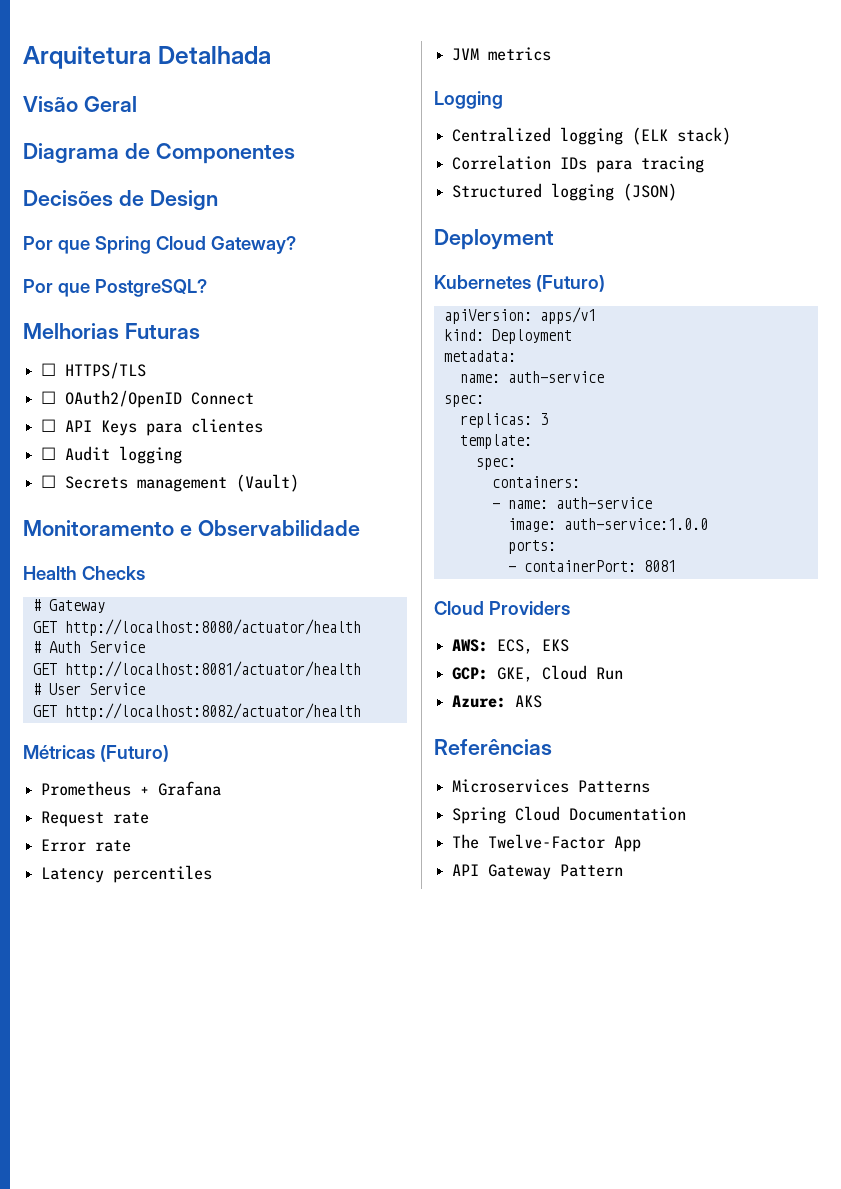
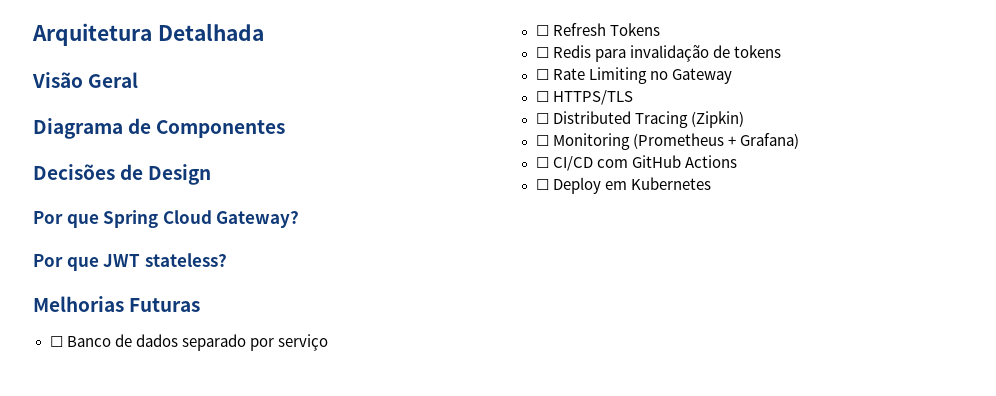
- Por que PostgreSQL?
+ Por que JWT stateless?
+ ☐ Banco de dados separado por serviço
+ ☐ Refresh Tokens
+ ☐ Redis para invalidação de tokens
+ ☐ Rate Limiting no Gateway
  ☐ HTTPS/TLS
- ☐ OAuth2/OpenID Connect
- ☐ API Keys para clientes
- ☐ Audit logging
- ☐ Secrets management (Vault)
- Monitoramento e Observabilidade
- Health Checks
- # Gateway
- GET http://localhost:8080/actuator/health
- # Auth Service
- GET http://localhost:8081/actuator/health
- # User Service
- GET http://localhost:8082/actuator/health
- Métricas (Futuro)
- Prometheus + Grafana
- Request rate
- Error rate
- Latency percentiles
- JVM metrics
- Logging
- Centralized logging (ELK stack)
- Correlation IDs para tracing
- Structured logging (JSON)
- Deployment
- Kubernetes (Futuro)
- apiVersion: apps/v1
- kind: Deployment
- metadata:
- name: auth-service
- spec:
- replicas: 3
- template:
- spec:
- containers:
- - name: auth-service
- image: auth-service:1.0.0
- ports:
- - containerPort: 8081
- Cloud Providers
- AWS: ECS, EKS
- GCP: GKE, Cloud Run
- Azure: AKS
- Referências
- Microservices Patterns
- Spring Cloud Documentation
- The Twelve-Factor App
- API Gateway Pattern
+ ☐ Distributed Tracing (Zipkin)
+ ☐ Monitoring (Prometheus + Grafana)
+ ☐ CI/CD com GitHub Actions
+ ☐ Deploy em Kubernetes

